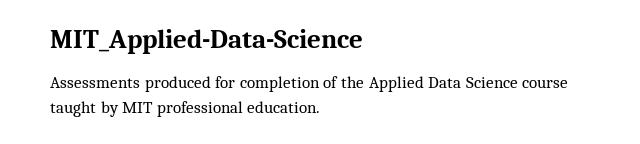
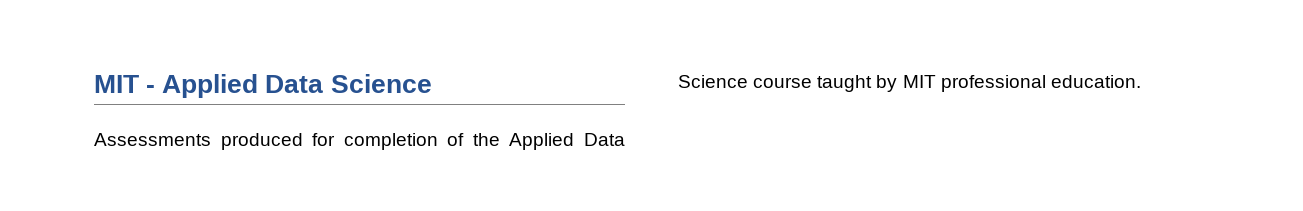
- MIT_Applied-Data-Science
+ MIT - Applied Data Science

